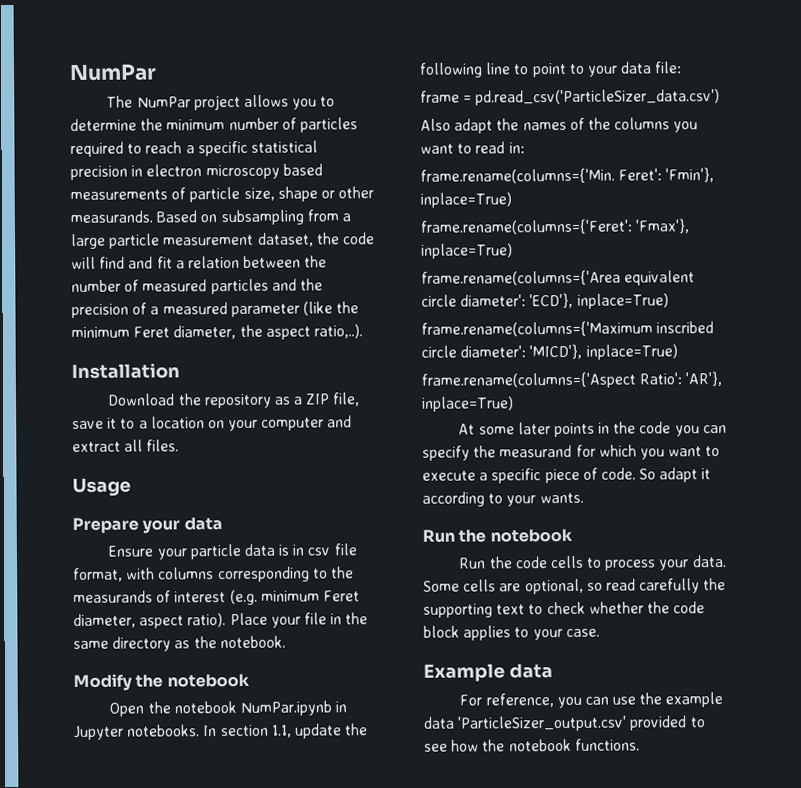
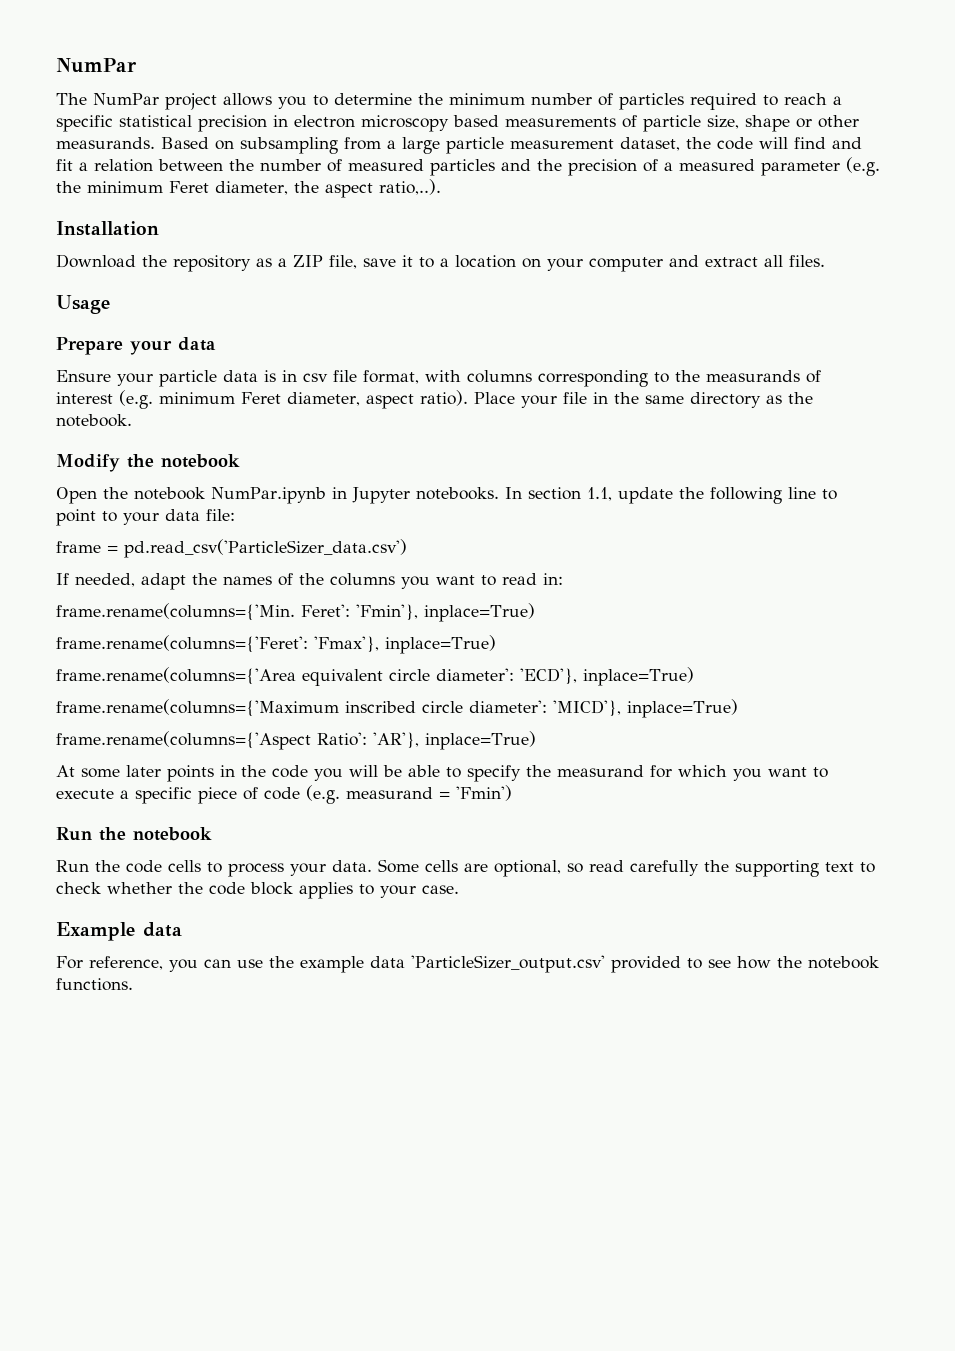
- Based on subsampling from a large particle measurement dataset, the code will find and fit a relation between the number of measured particles and the precision of a measured parameter (like the minimum Feret diameter, the aspect ratio,..).
+ Based on subsampling from a large particle measurement dataset, the code will find and fit a relation between the number of measured particles and the precision of a measured parameter (e.g. the minimum Feret diameter, the aspect ratio,..).
- Also adapt the names of the columns you want to read in:
+ If needed, adapt the names of the columns you want to read in:
- At some later points in the code you can specify the measurand for which you want to execute a specific piece of code. So adapt it according to your wants.
+ At some later points in the code you will be able to specify the measurand for which you want to execute a specific piece of code (e.g. measurand = 'Fmin')

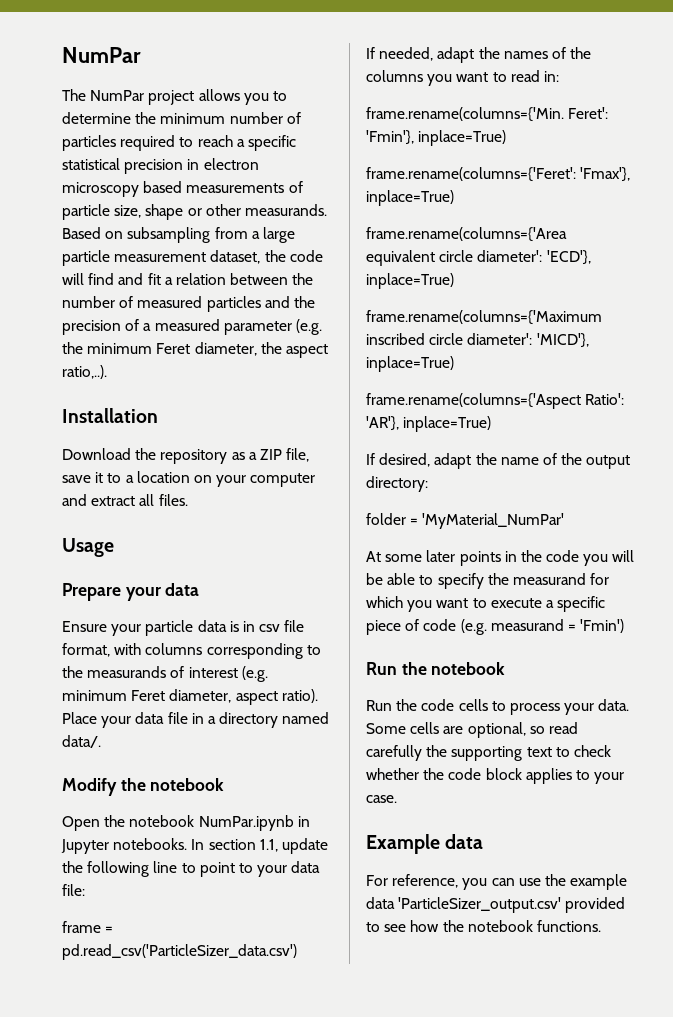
- Place your file in the same directory as the notebook.
+ Place your data file in a directory named data/.
+ If desired, adapt the name of the output directory:
+ folder = 'MyMaterial_NumPar'

